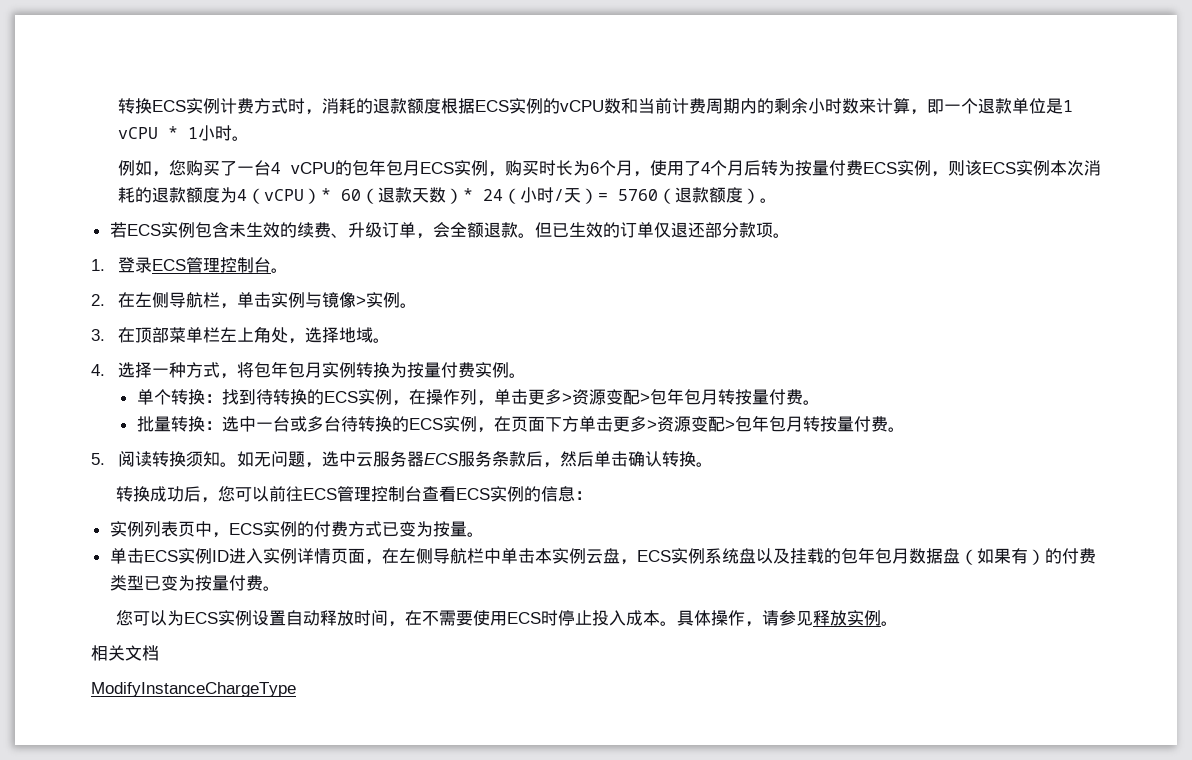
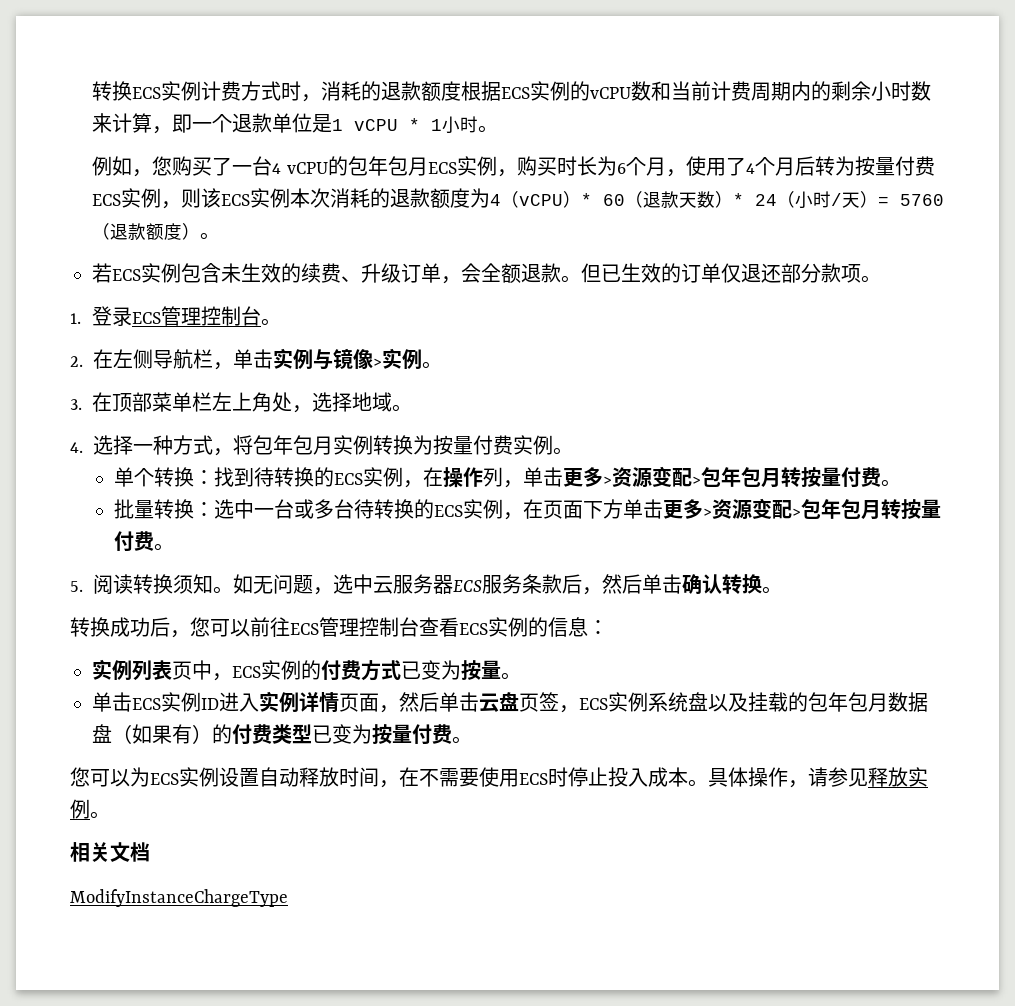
- 单击ECS实例ID进入实例详情页面，在左侧导航栏中单击本实例云盘，ECS实例系统盘以及挂载的包年包月数据盘（如果有）的付费类型已变为按量付费。
+ 单击ECS实例ID进入实例详情页面，然后单击云盘页签，ECS实例系统盘以及挂载的包年包月数据盘（如果有）的付费类型已变为按量付费。

